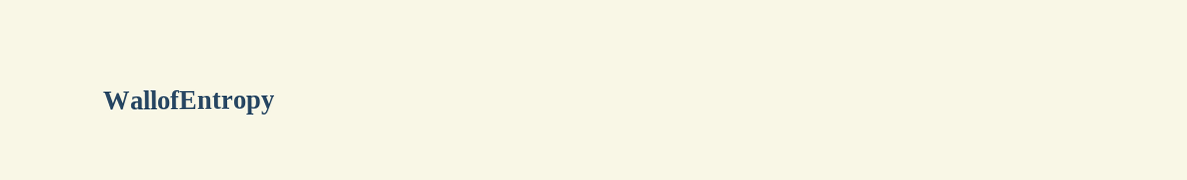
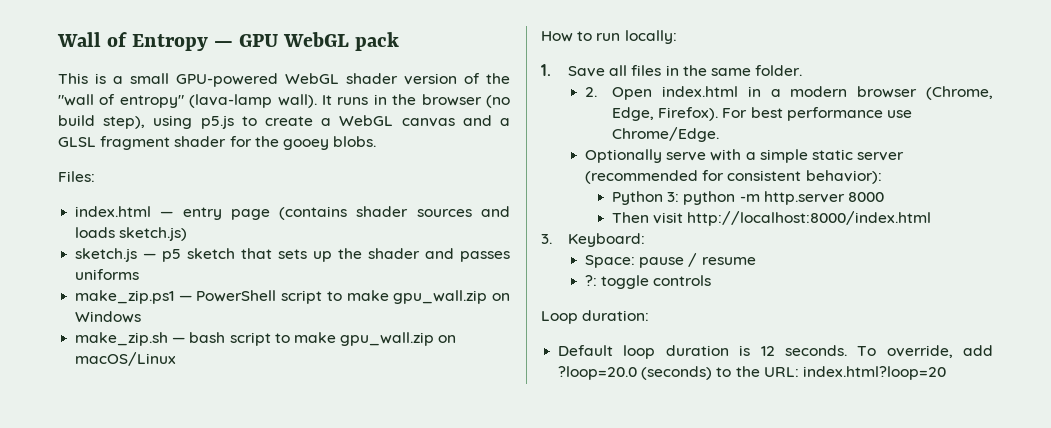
- WallofEntropy
+ Wall of Entropy — GPU WebGL pack
+ This is a small GPU-powered WebGL shader version of the "wall of entropy" (lava-lamp wall). It runs in the browser (no build step), using p5.js to create a WebGL canvas and a GLSL fragment shader for the gooey blobs.
+ Files:
+ index.html — entry page (contains shader sources and loads sketch.js)
+ sketch.js — p5 sketch that sets up the shader and passes uniforms
+ make_zip.ps1 — PowerShell script to make gpu_wall.zip on Windows
+ make_zip.sh — bash script to make gpu_wall.zip on macOS/Linux
+ How to run locally:
+ 1. Save all files in the same folder.
+ 2. Open index.html in a modern browser (Chrome, Edge, Firefox). For best performance use Chrome/Edge.
+ Optionally serve with a simple static server (recommended for consistent behavior):
+ Python 3: python -m http.server 8000
+ Then visit http://localhost:8000/index.html
+ 3. Keyboard:
+ Space: pause / resume
+ ?: toggle controls
+ Loop duration:
+ Default loop duration is 12 seconds. To override, add ?loop=20.0 (seconds) to the URL: index.html?loop=20

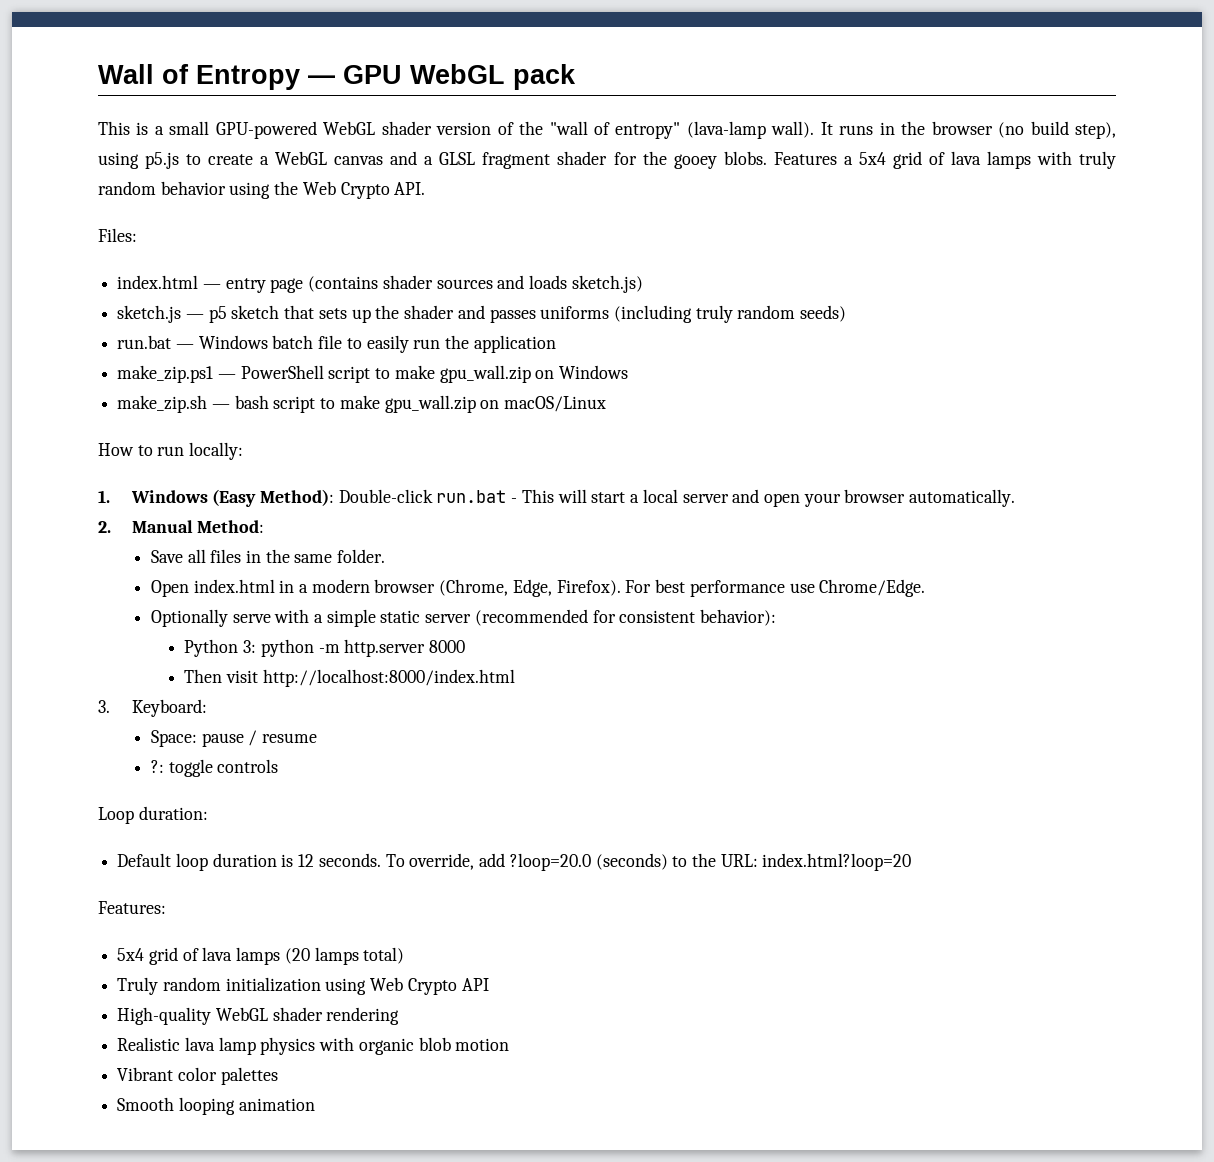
+ Features a 5x4 grid of lava lamps with truly random behavior using the Web Crypto API.
- sketch.js — p5 sketch that sets up the shader and passes uniforms
+ sketch.js — p5 sketch that sets up the shader and passes uniforms (including truly random seeds)
+ run.bat — Windows batch file to easily run the application
- 1. Save all files in the same folder.
+ 1. Windows (Easy Method): Double-click run.bat - This will start a local server and open your browser automatically.
+ 2. Manual Method:
+ Save all files in the same folder.
- 2. Open index.html in a modern browser (Chrome, Edge, Firefox).
+ Open index.html in a modern browser (Chrome, Edge, Firefox).
+ Features:
+ 5x4 grid of lava lamps (20 lamps total)
+ Truly random initialization using Web Crypto API
+ High-quality WebGL shader rendering
+ Realistic lava lamp physics with organic blob motion
+ Vibrant color palettes
+ Smooth looping animation

